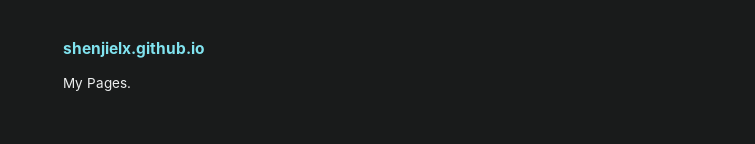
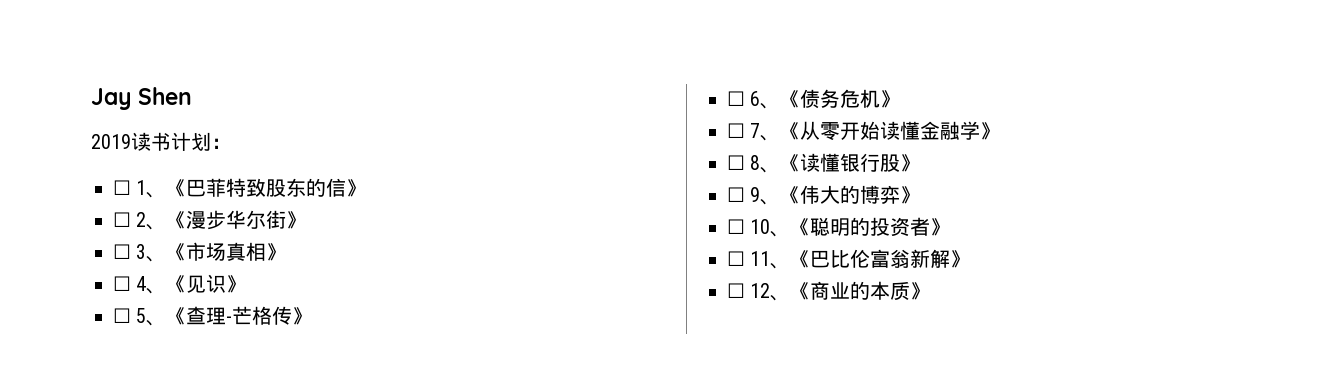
- shenjielx.github.io
- My Pages.
+ Jay Shen
+ 2019读书计划：
+ ☐ 1、《巴菲特致股东的信》
+ ☐ 2、《漫步华尔街》
+ ☐ 3、《市场真相》
+ ☐ 4、《见识》
+ ☐ 5、《查理-芒格传》
+ ☐ 6、《债务危机》
+ ☐ 7、《从零开始读懂金融学》
+ ☐ 8、《读懂银行股》
+ ☐ 9、《伟大的博弈》
+ ☐ 10、《聪明的投资者》
+ ☐ 11、《巴比伦富翁新解》
+ ☐ 12、《商业的本质》

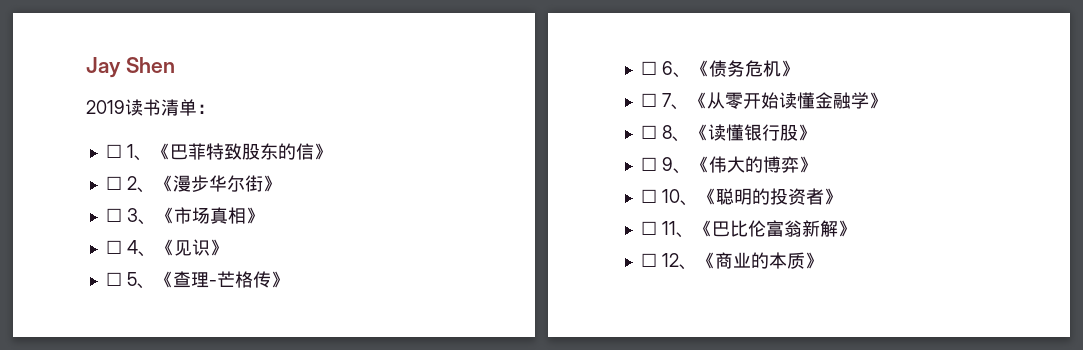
- 2019读书计划：
+ 2019读书清单：

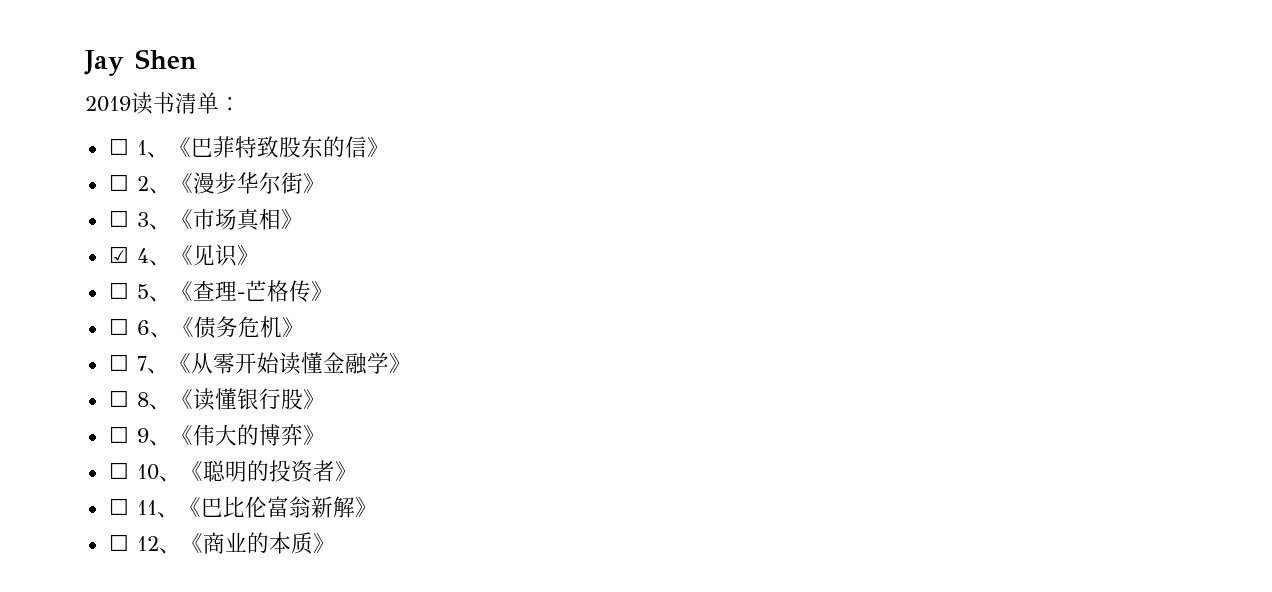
- ☐ 4、《见识》
+ ☑ 4、《见识》

